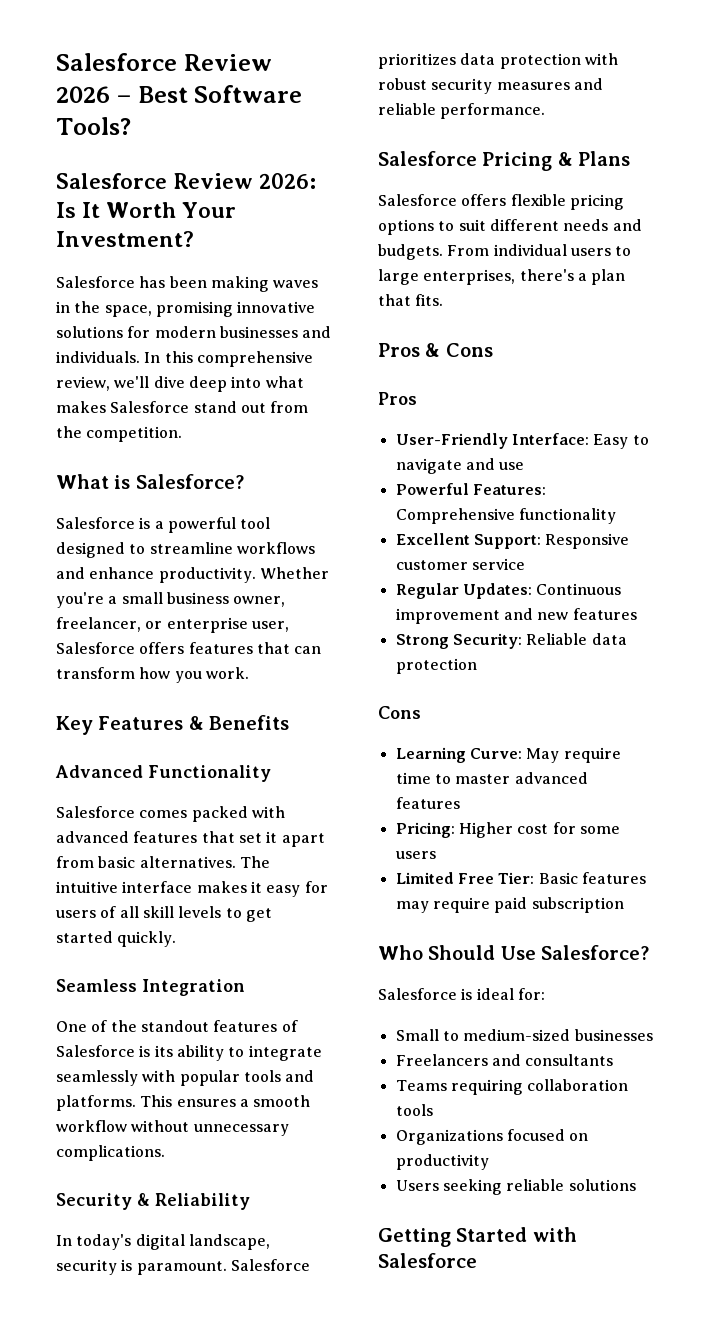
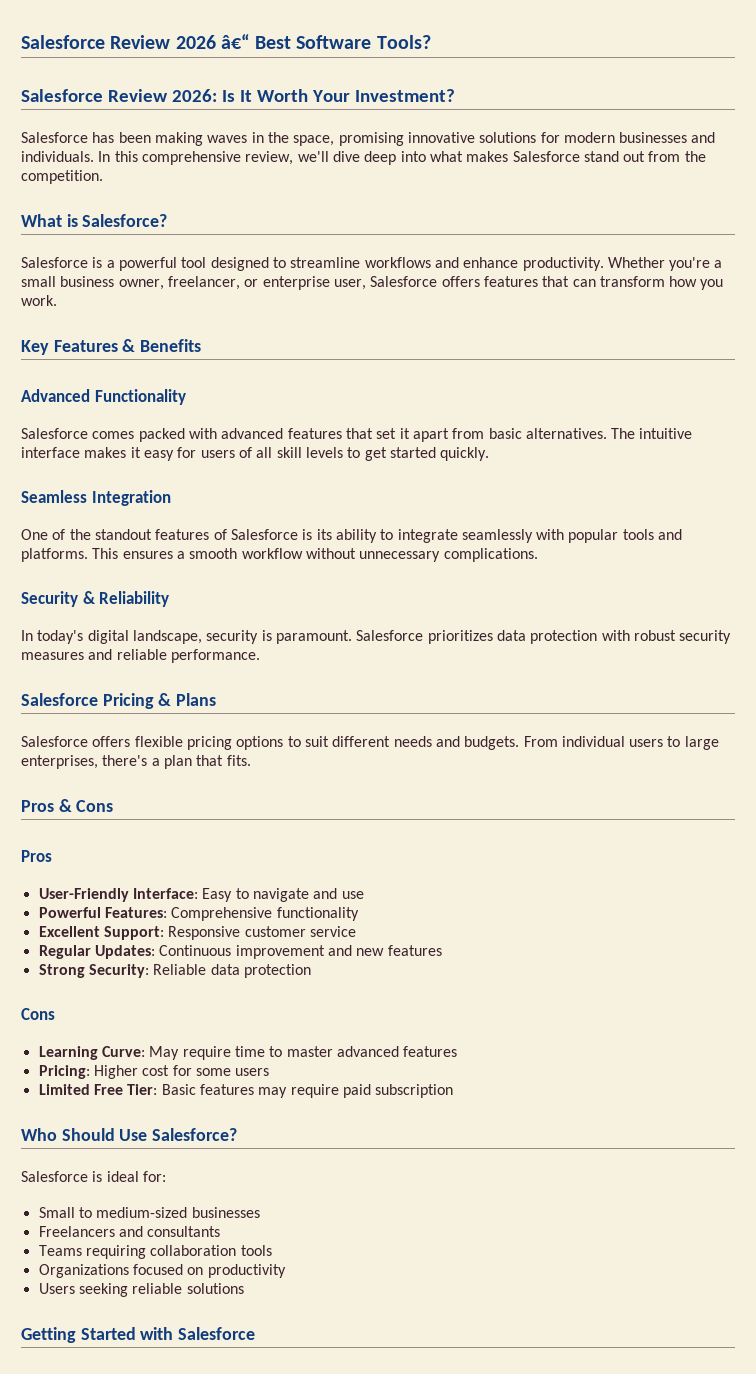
- Salesforce Review 2026 – Best Software Tools?
+ Salesforce Review 2026 â€“ Best Software Tools?

